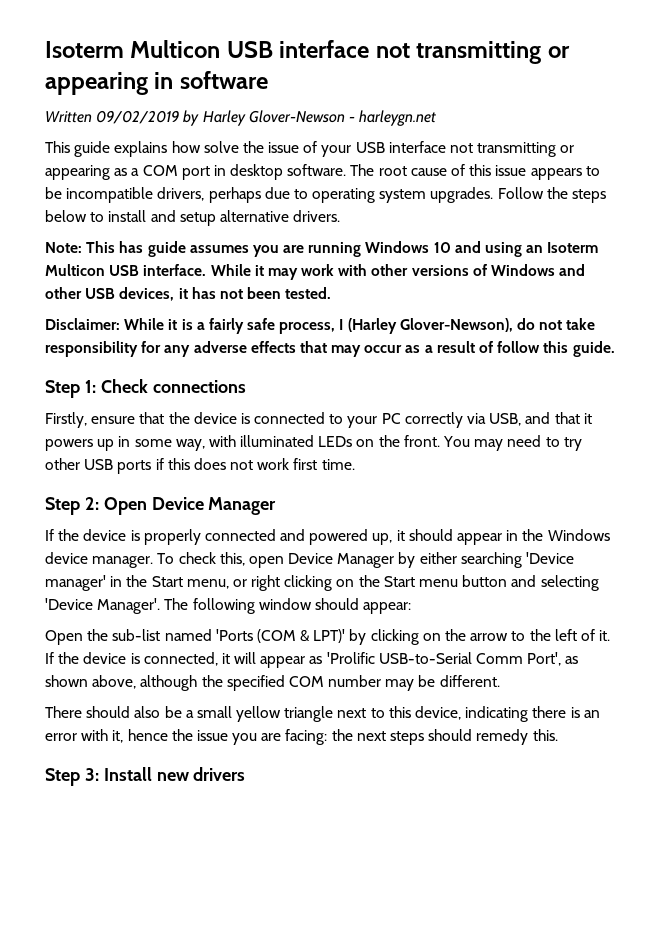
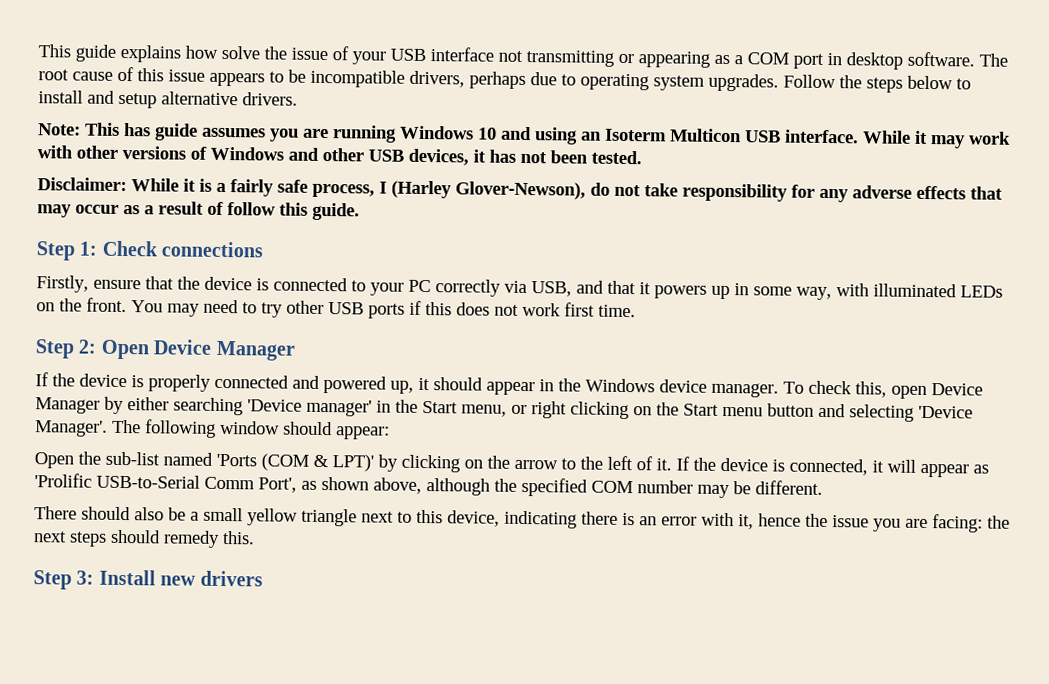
- Isoterm Multicon USB interface not transmitting or appearing in software
- Written 09/02/2019 by Harley Glover-Newson - harleygn.net

